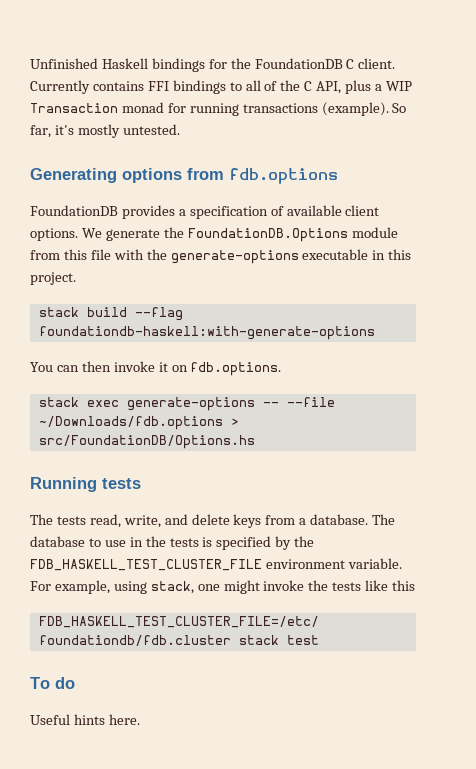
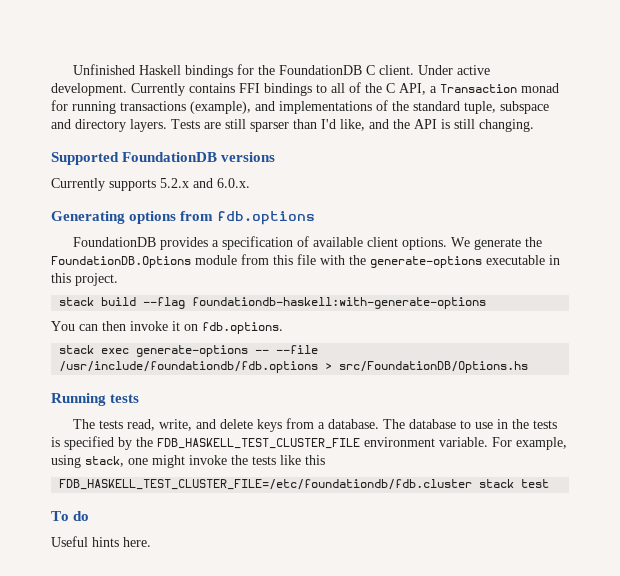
+ Under active development.
- Currently contains FFI bindings to all of the C API, plus a WIP Transaction monad for running transactions (example). So far, it's mostly untested.
+ Currently contains FFI bindings to all of the C API, a Transaction monad for running transactions (example), and implementations of the standard tuple, subspace and directory layers. Tests are still sparser than I'd like, and the API is still changing.
+ Supported FoundationDB versions
+ Currently supports 5.2.x and 6.0.x.
- stack exec generate-options -- --file ~/Downloads/fdb.options > src/FoundationDB/Options.hs
+ stack exec generate-options -- --file /usr/include/foundationdb/fdb.options > src/FoundationDB/Options.hs

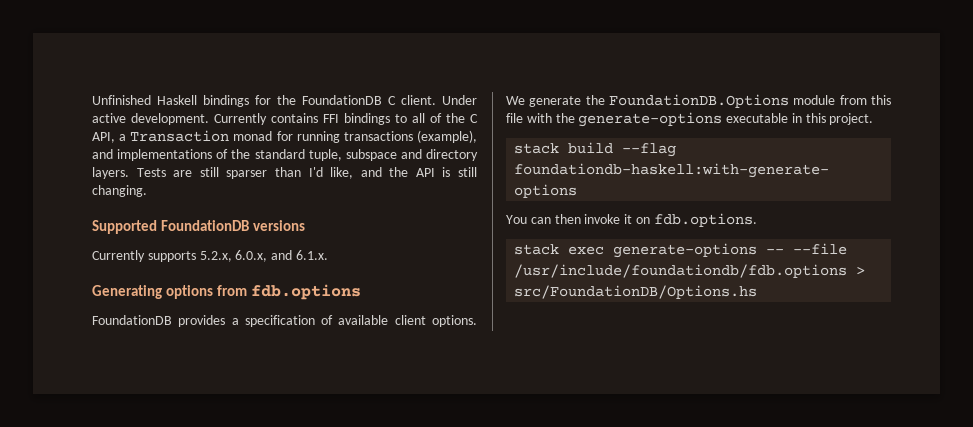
- Currently supports 5.2.x and 6.0.x.
+ Currently supports 5.2.x, 6.0.x, and 6.1.x.
- Running tests
- The tests read, write, and delete keys from a database. The database to use in the tests is specified by the FDB_HASKELL_TEST_CLUSTER_FILE environment variable. For example, using stack, one might invoke the tests like this
- FDB_HASKELL_TEST_CLUSTER_FILE=/etc/foundationdb/fdb.cluster stack test
- To do
- Useful hints here.

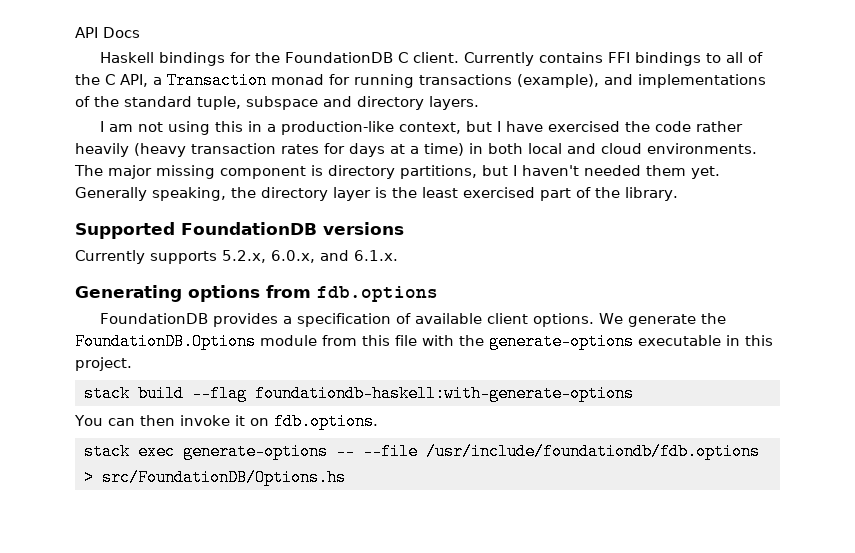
- Unfinished Haskell bindings for the FoundationDB C client.
+ API Docs
+ Haskell bindings for the FoundationDB C client.
- Under active development.
- Currently contains FFI bindings to all of the C API, a Transaction monad for running transactions (example), and implementations of the standard tuple, subspace and directory layers. Tests are still sparser than I'd like, and the API is still changing.
+ Currently contains FFI bindings to all of the C API, a Transaction monad for running transactions (example), and implementations of the standard tuple, subspace and directory layers.
+ I am not using this in a production-like context, but I have exercised the code rather heavily (heavy transaction rates for days at a time) in both local and cloud environments. The major missing component is directory partitions, but I haven't needed them yet. Generally speaking, the directory layer is the least exercised part of the library.

